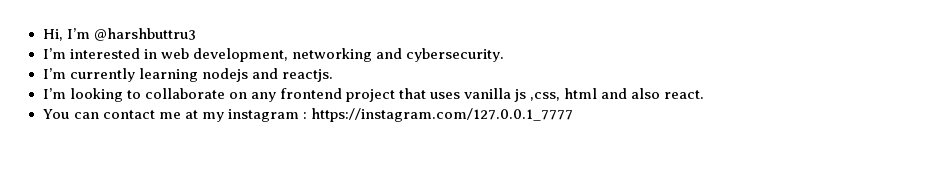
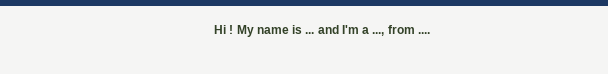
- Hi, I’m @harshbuttru3
- I’m interested in web development, networking and cybersecurity.
- I’m currently learning nodejs and reactjs.
- I’m looking to collaborate on any frontend project that uses vanilla js ,css, html and also react.
- You can contact me at my instagram : https://instagram.com/127.0.0.1_7777
+ Hi ! My name is ... and I'm a ..., from ....

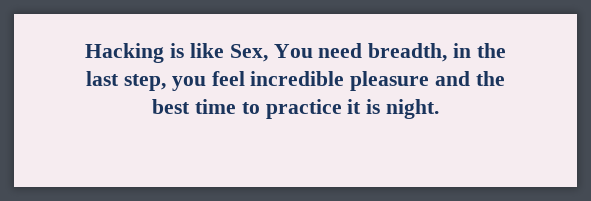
- Hi ! My name is ... and I'm a ..., from ....
+ Hacking is like Sex, You need breadth, in the last step, you feel incredible pleasure and the best time to practice it is night.

